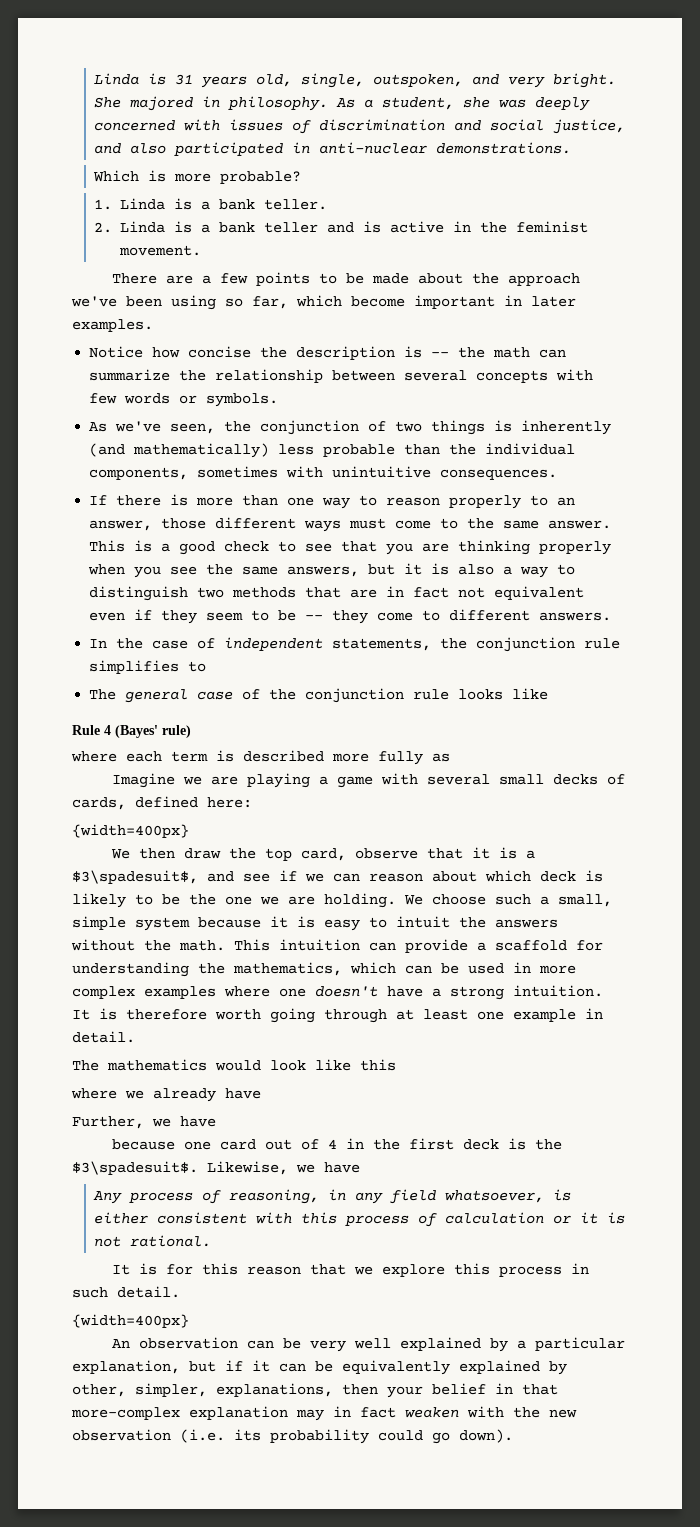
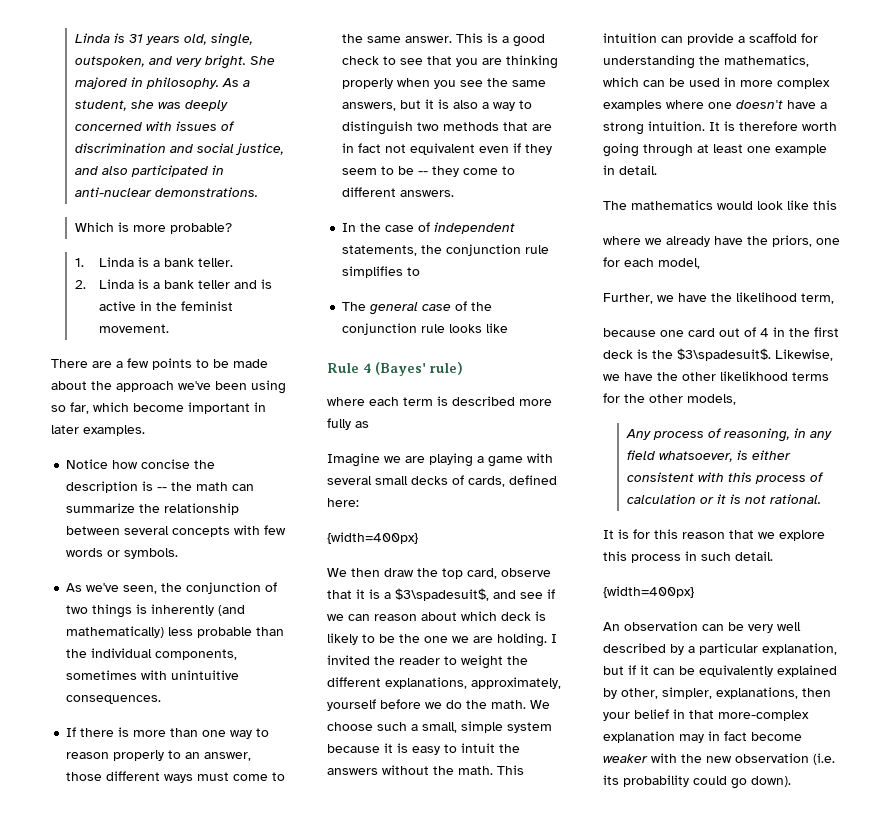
+ I invited the reader to weight the different explanations, approximately, yourself before we do the math.
- where we already have
+ where we already have the priors, one for each model,
- Further, we have
+ Further, we have the likelihood term,
- Likewise, we have
+ Likewise, we have the other likelikhood terms for the other models,
- An observation can be very well explained by a particular explanation, but if it can be equivalently explained by other, simpler, explanations, then your belief in that more-complex explanation may in fact weaken with the new observation (i.e. its probability could go down).
+ An observation can be very well described by a particular explanation, but if it can be equivalently explained by other, simpler, explanations, then your belief in that more-complex explanation may in fact become weaker with the new observation (i.e. its probability could go down).

